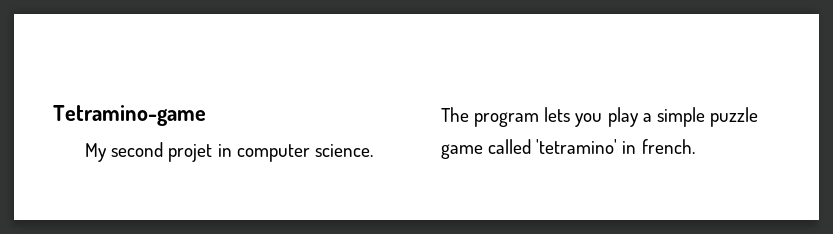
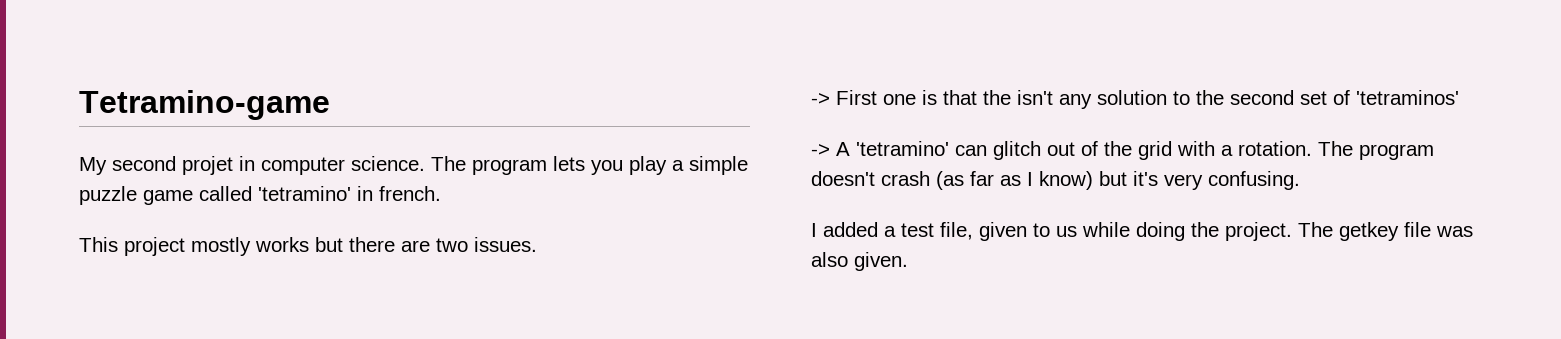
+ This project mostly works but there are two issues.
+ -> First one is that the isn't any solution to the second set of 'tetraminos'
+ -> A 'tetramino' can glitch out of the grid with a rotation. The program doesn't crash (as far as I know) but it's very confusing.
+ I added a test file, given to us while doing the project. The getkey file was also given.

